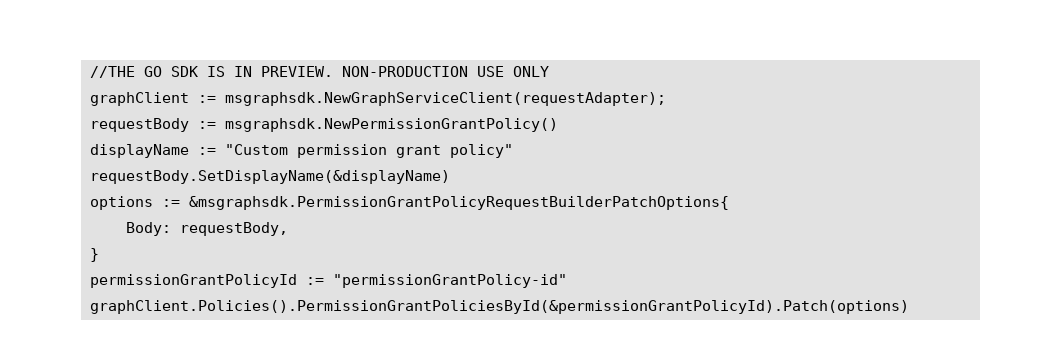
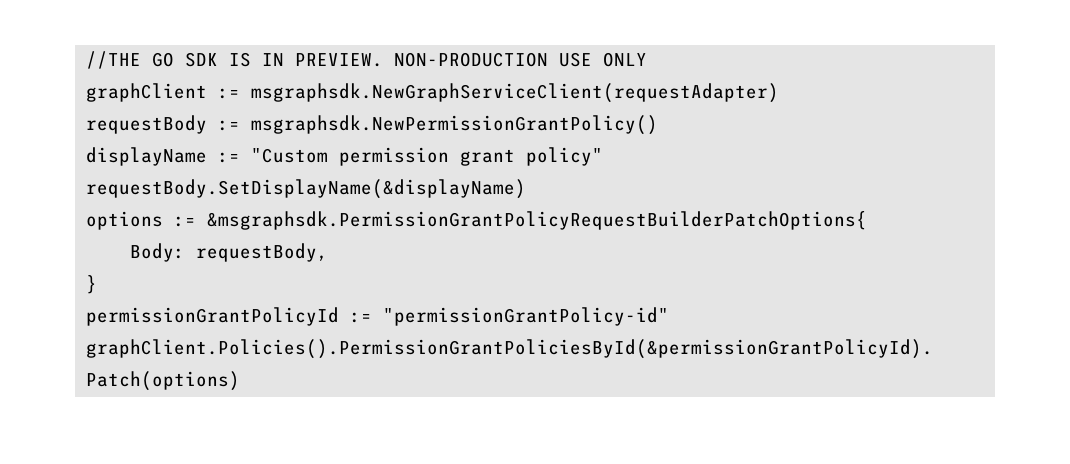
- graphClient := msgraphsdk.NewGraphServiceClient(requestAdapter);
+ graphClient := msgraphsdk.NewGraphServiceClient(requestAdapter)

